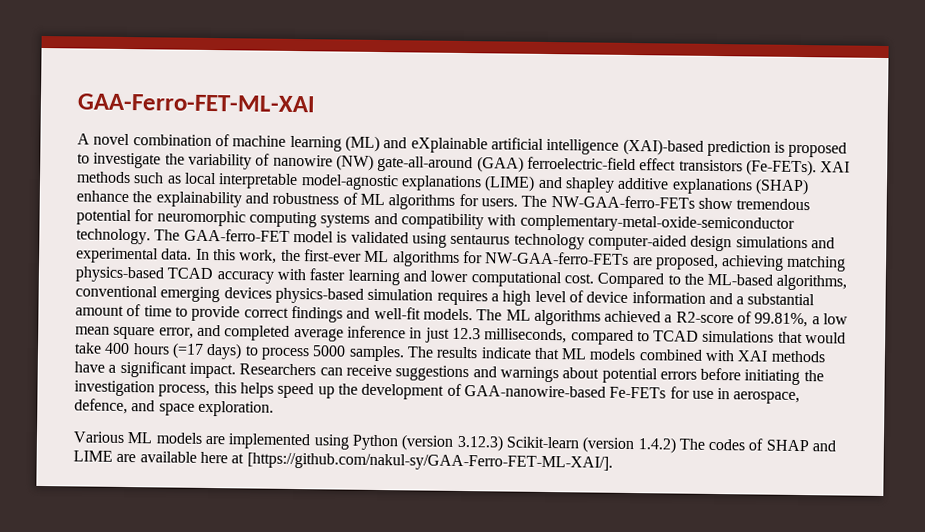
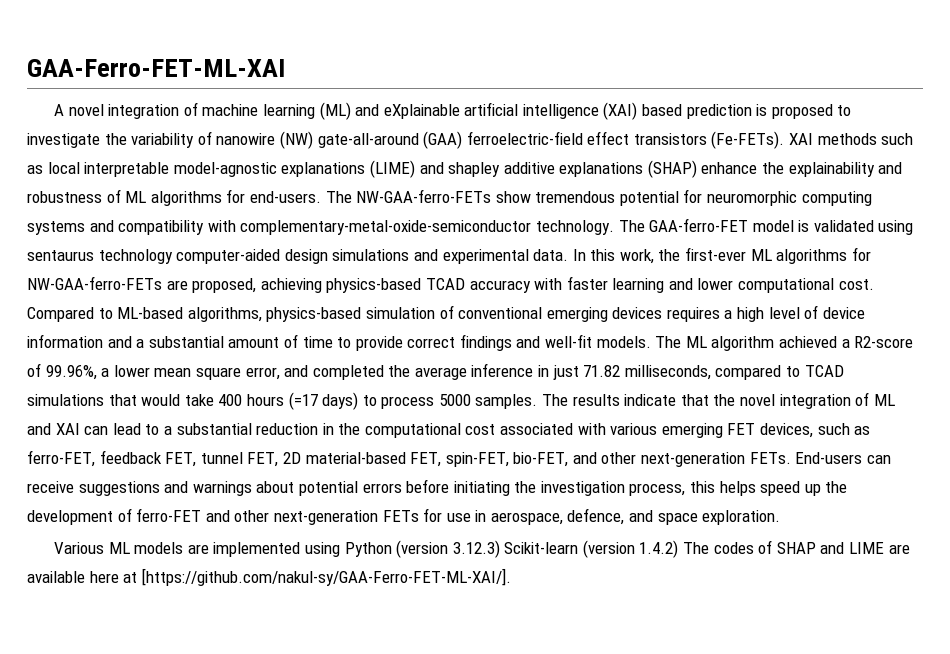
- A novel combination of machine learning (ML) and eXplainable artificial intelligence (XAI)-based prediction is proposed to investigate the variability of nanowire (NW) gate-all-around (GAA) ferroelectric-field effect transistors (Fe-FETs).
+ A novel integration of machine learning (ML) and eXplainable artificial intelligence (XAI) based prediction is proposed to investigate the variability of nanowire (NW) gate-all-around (GAA) ferroelectric-field effect transistors (Fe-FETs).
- XAI methods such as local interpretable model-agnostic explanations (LIME) and shapley additive explanations (SHAP) enhance the explainability and robustness of ML algorithms for users.
+ XAI methods such as local interpretable model-agnostic explanations (LIME) and shapley additive explanations (SHAP) enhance the explainability and robustness of ML algorithms for end-users.
- In this work, the first-ever ML algorithms for NW-GAA-ferro-FETs are proposed, achieving matching physics-based TCAD accuracy with faster learning and lower computational cost.
+ In this work, the first-ever ML algorithms for NW-GAA-ferro-FETs are proposed, achieving physics-based TCAD accuracy with faster learning and lower computational cost.
- Compared to the ML-based algorithms, conventional emerging devices physics-based simulation requires a high level of device information and a substantial amount of time to provide correct findings and well-fit models.
+ Compared to ML-based algorithms, physics-based simulation of conventional emerging devices requires a high level of device information and a substantial amount of time to provide correct findings and well-fit models.
- The ML algorithms achieved a R2-score of 99.81%, a low mean square error, and completed average inference in just 12.3 milliseconds, compared to TCAD simulations that would take 400 hours (=17 days) to process 5000 samples.
+ The ML algorithm achieved a R2-score of 99.96%, a lower mean square error, and completed the average inference in just 71.82 milliseconds, compared to TCAD simulations that would take 400 hours (=17 days) to process 5000 samples.
- The results indicate that ML models combined with XAI methods have a significant impact. Researchers can receive suggestions and warnings about potential errors before initiating the investigation process, this helps speed up the development of GAA-nanowire-based Fe-FETs for use in aerospace, defence, and space exploration.
+ The results indicate that the novel integration of ML and XAI can lead to a substantial reduction in the computational cost associated with various emerging FET devices, such as ferro-FET, feedback FET, tunnel FET, 2D material-based FET, spin-FET, bio-FET, and other next-generation FETs. End-users can receive suggestions and warnings about potential errors before initiating the investigation process, this helps speed up the development of ferro-FET and other next-generation FETs for use in aerospace, defence, and space exploration.

